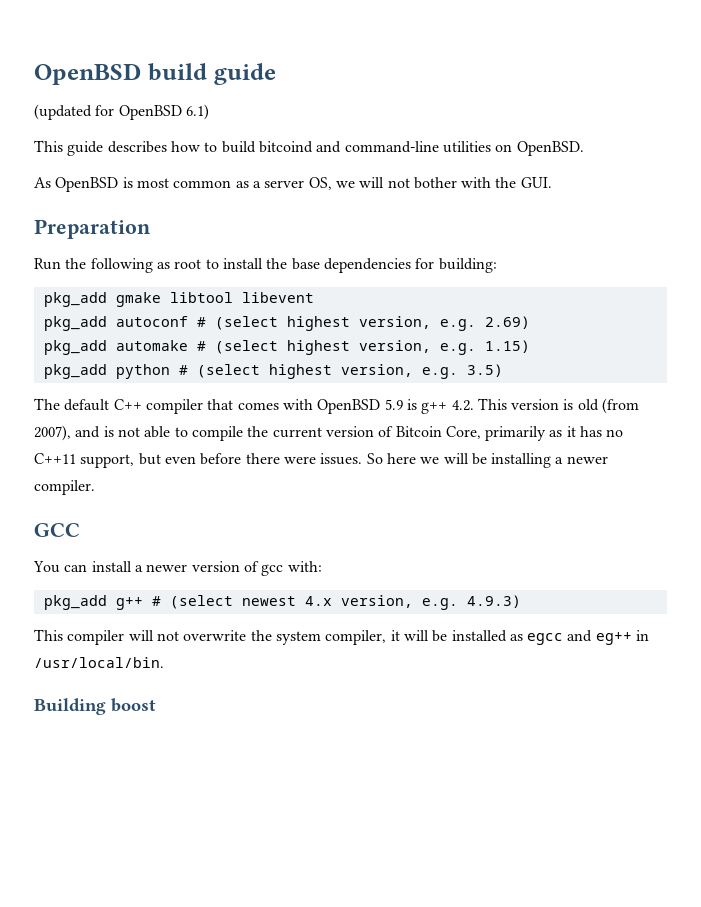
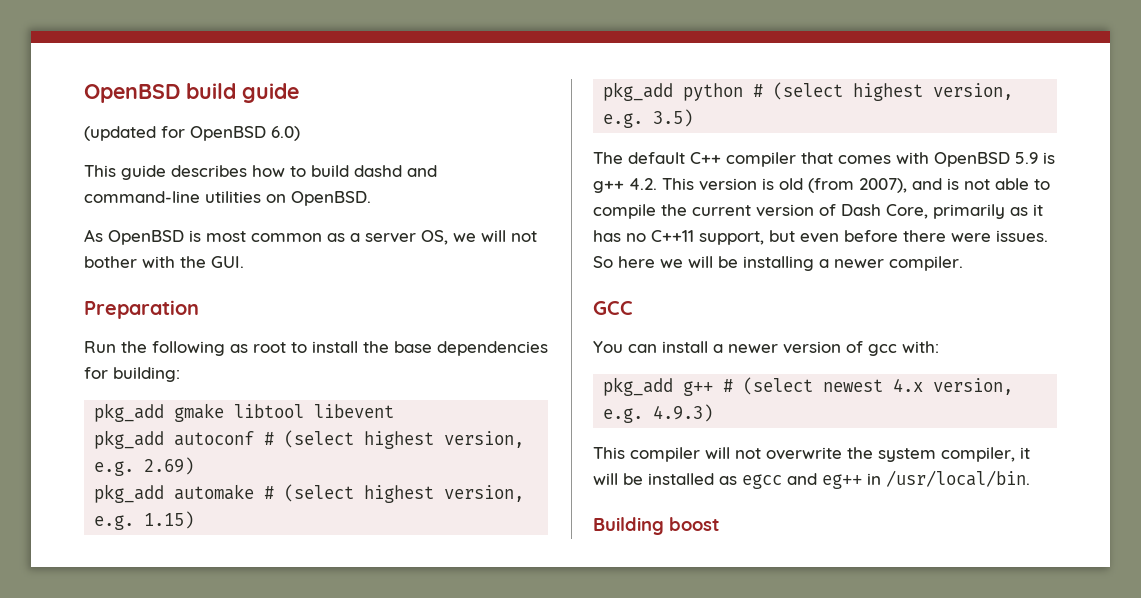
- (updated for OpenBSD 6.1)
+ (updated for OpenBSD 6.0)
- This guide describes how to build bitcoind and command-line utilities on OpenBSD.
+ This guide describes how to build dashd and command-line utilities on OpenBSD.
- The default C++ compiler that comes with OpenBSD 5.9 is g++ 4.2. This version is old (from 2007), and is not able to compile the current version of Bitcoin Core, primarily as it has no C++11 support, but even before there were issues.
+ The default C++ compiler that comes with OpenBSD 5.9 is g++ 4.2. This version is old (from 2007), and is not able to compile the current version of Dash Core, primarily as it has no C++11 support, but even before there were issues.

